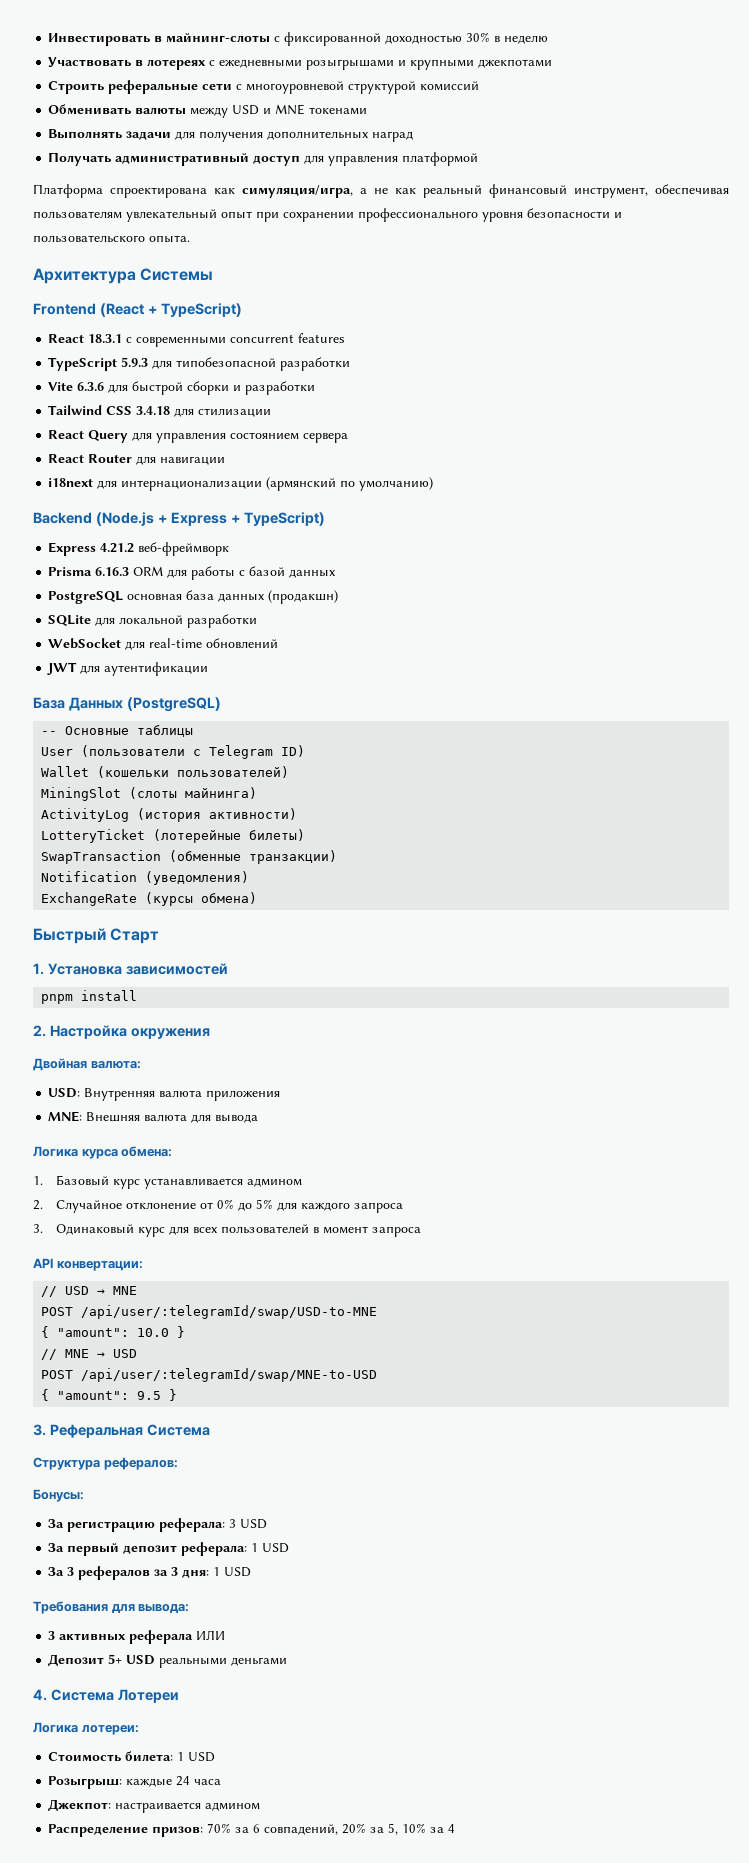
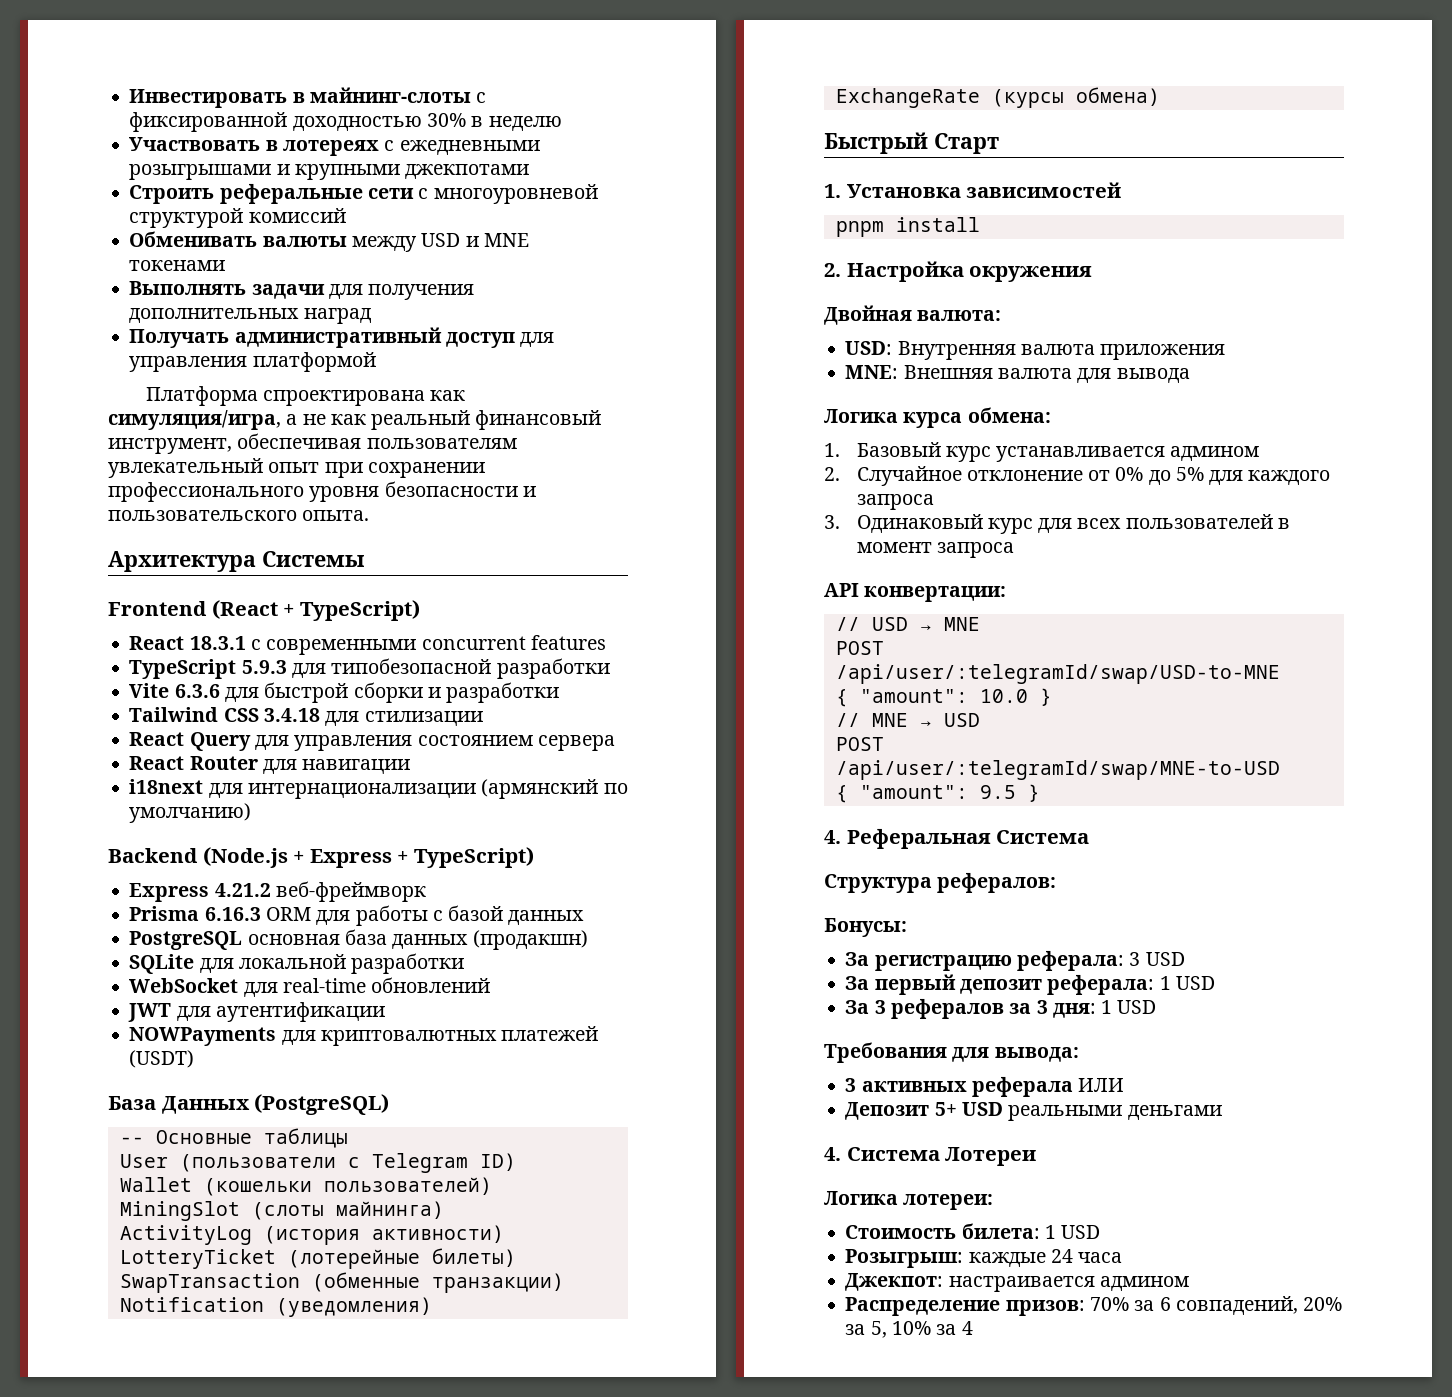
+ NOWPayments для криптовалютных платежей (USDT)
- 3. Реферальная Система
+ 4. Реферальная Система

